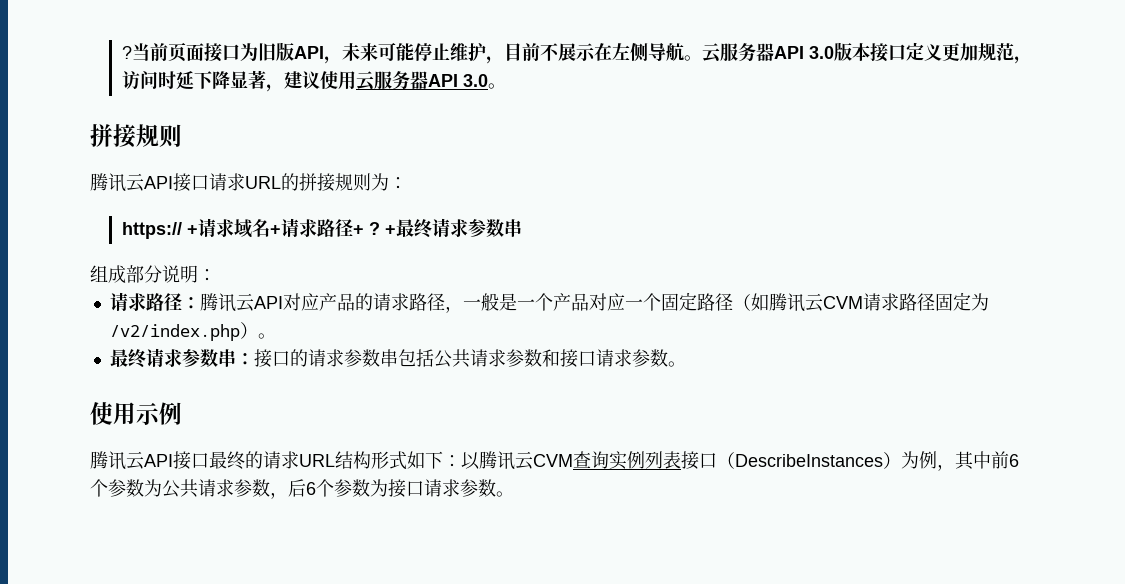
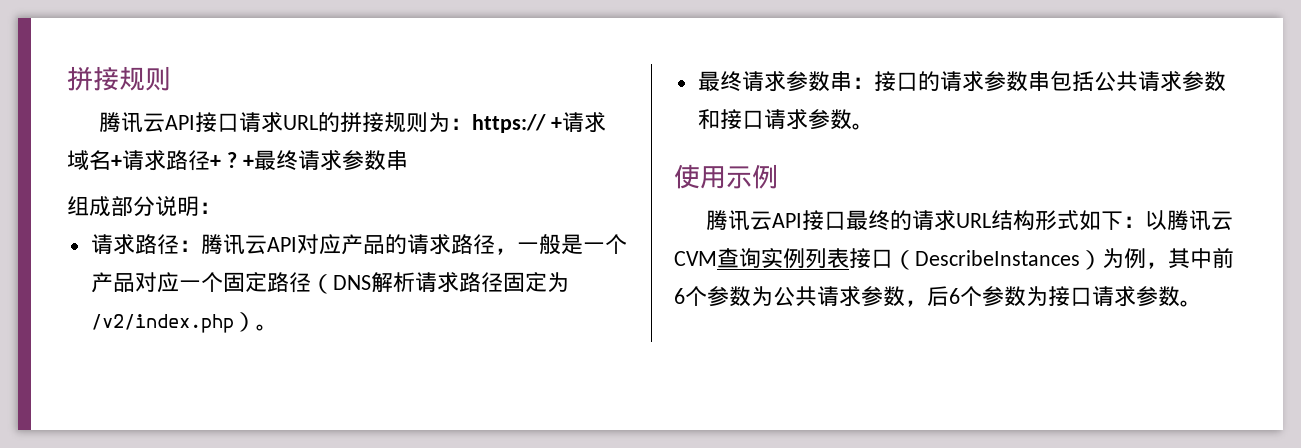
- ?当前页面接口为旧版API，未来可能停止维护，目前不展示在左侧导航。云服务器API 3.0版本接口定义更加规范，访问时延下降显著，建议使用云服务器API 3.0。
- 腾讯云API接口请求URL的拼接规则为：
- https:// +请求域名+请求路径+ ?
+ 腾讯云API接口请求URL的拼接规则为：https:// +请求域名+请求路径+ ?
- 请求路径：腾讯云API对应产品的请求路径，一般是一个产品对应一个固定路径（如腾讯云CVM请求路径固定为/v2/index.php）。
+ 请求路径：腾讯云API对应产品的请求路径，一般是一个产品对应一个固定路径（DNS解析请求路径固定为/v2/index.php）。

